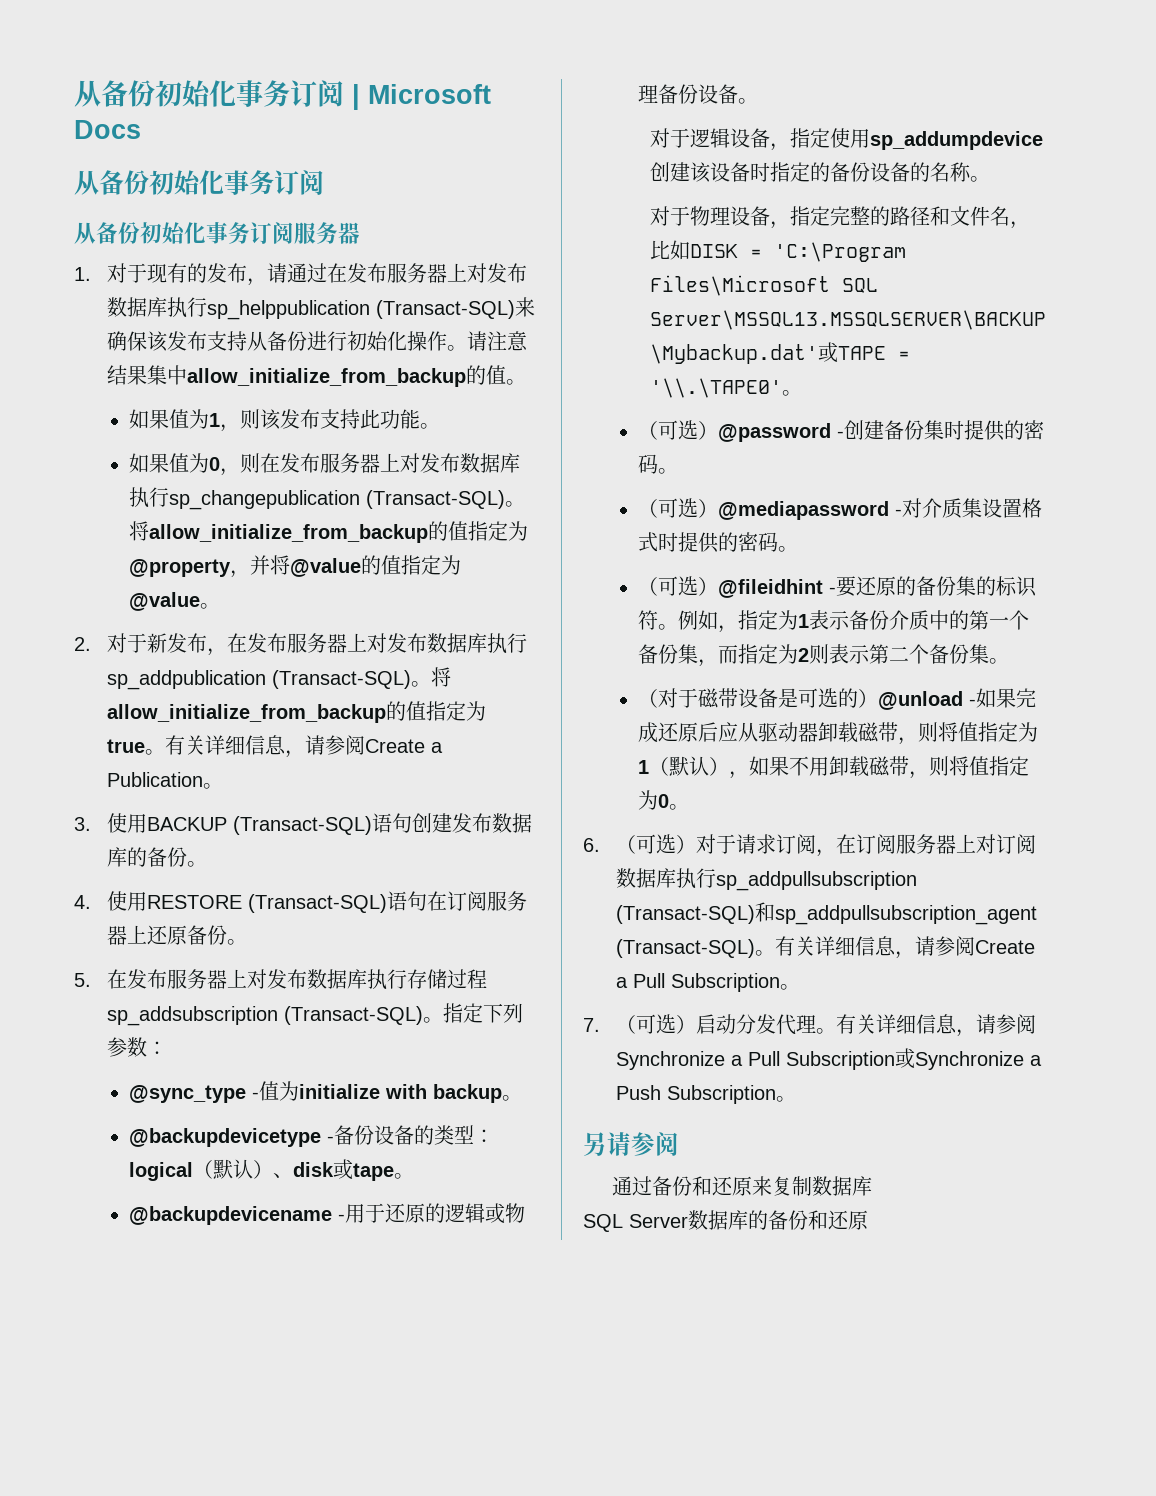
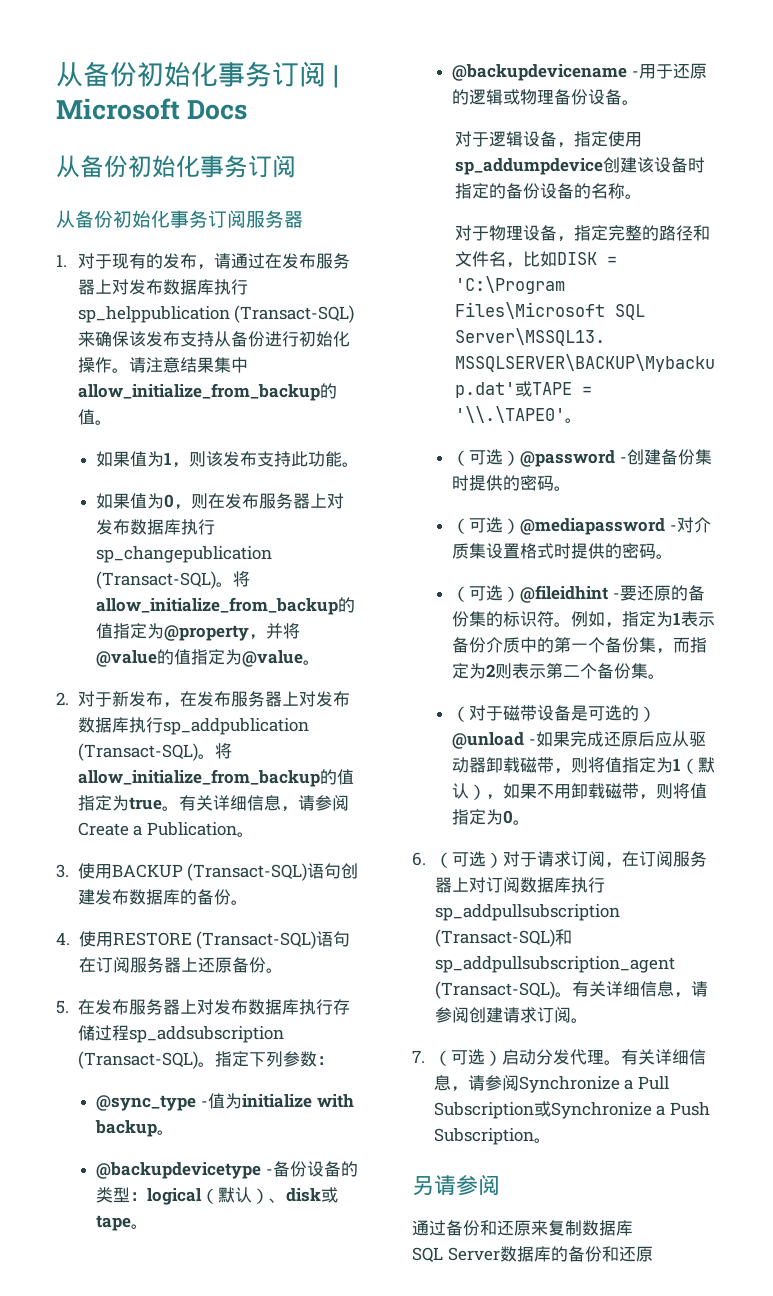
- 有关详细信息，请参阅Create a Pull Subscription。
+ 有关详细信息，请参阅创建请求订阅。

